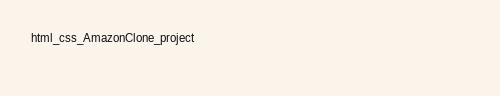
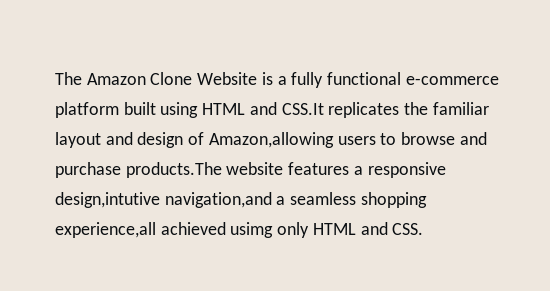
- html_css_AmazonClone_project
+ The Amazon Clone Website is a fully functional e-commerce platform built using HTML and CSS.It replicates the familiar layout and design of Amazon,allowing users to browse and purchase products.The website features a responsive design,intutive navigation,and a seamless shopping experience,all achieved usimg only HTML and CSS.

